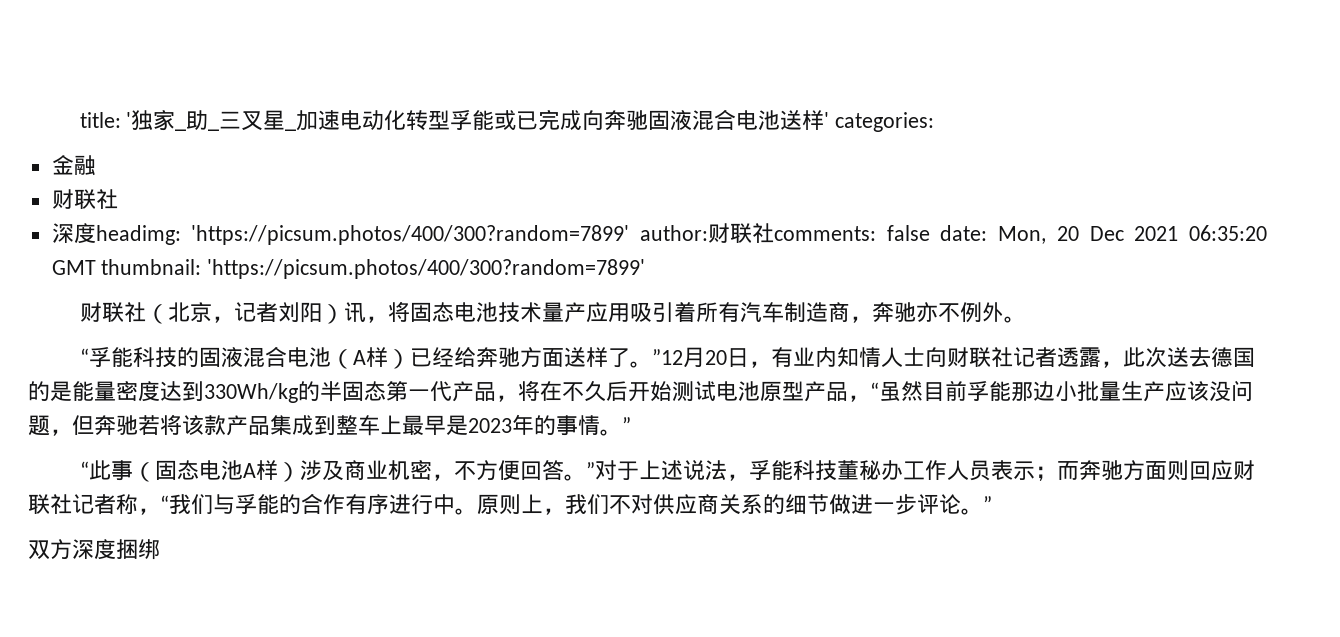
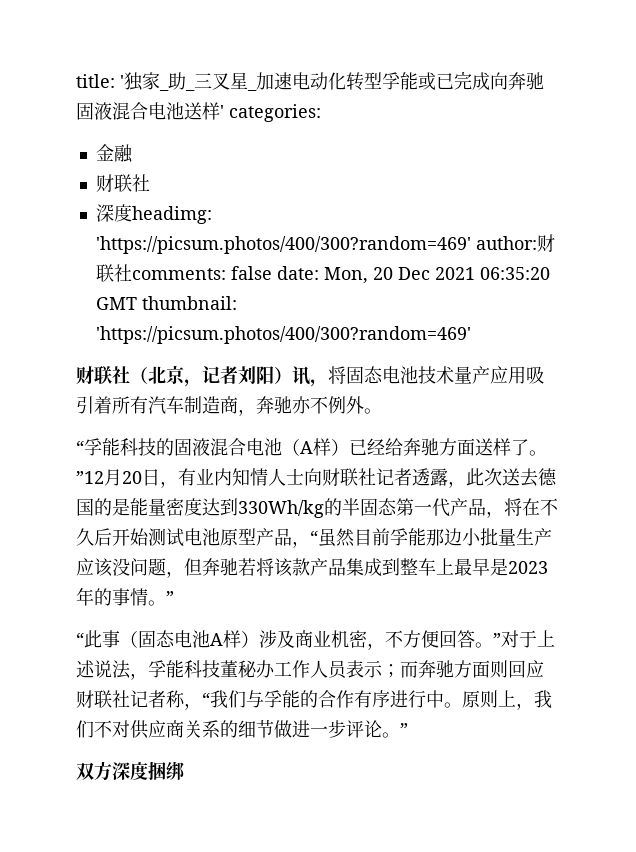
- 深度headimg: 'https://picsum.photos/400/300?random=7899' author:财联社comments: false date: Mon, 20 Dec 2021 06:35:20 GMT thumbnail: 'https://picsum.photos/400/300?random=7899'
+ 深度headimg: 'https://picsum.photos/400/300?random=469' author:财联社comments: false date: Mon, 20 Dec 2021 06:35:20 GMT thumbnail: 'https://picsum.photos/400/300?random=469'

